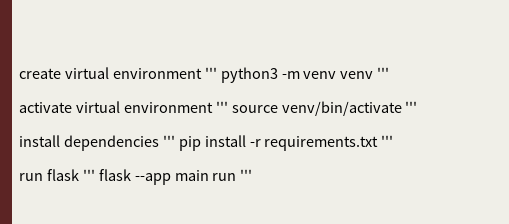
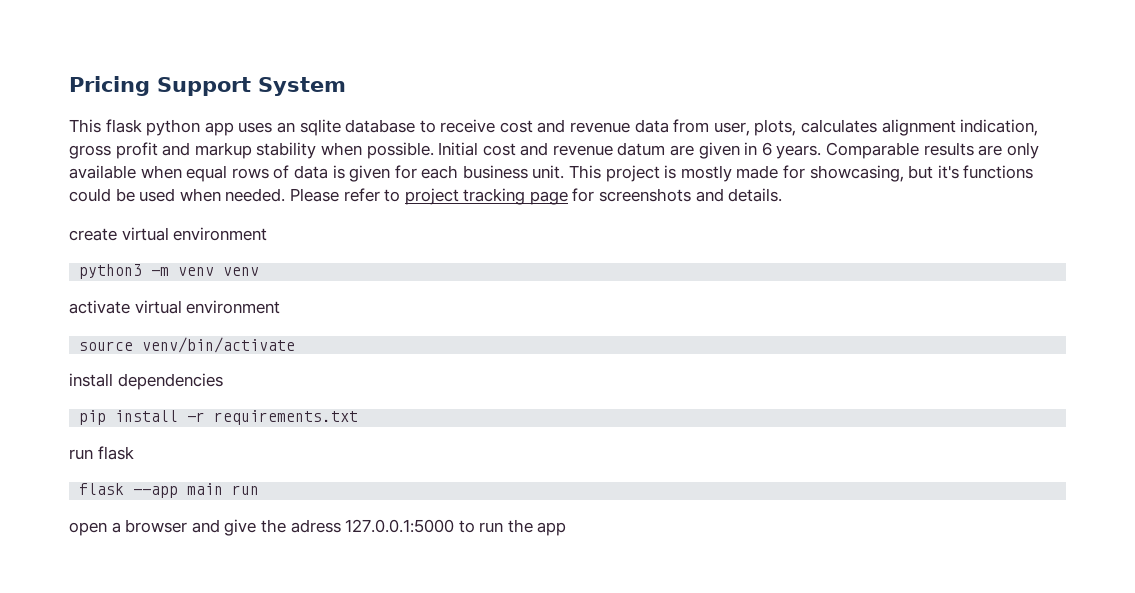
+ Pricing Support System
+ This flask python app uses an sqlite database to receive cost and revenue data from user, plots, calculates alignment indication, gross profit and markup stability when possible. Initial cost and revenue datum are given in 6 years. Comparable results are only available when equal rows of data is given for each business unit. This project is mostly made for showcasing, but it's functions could be used when needed. Please refer to project tracking page for screenshots and details.
- create virtual environment ''' python3 -m venv venv '''
+ create virtual environment
+ python3 -m venv venv
- activate virtual environment ''' source venv/bin/activate '''
+ activate virtual environment
+ source venv/bin/activate
- install dependencies ''' pip install -r requirements.txt '''
+ install dependencies
+ pip install -r requirements.txt
- run flask ''' flask --app main run '''
+ run flask
+ flask --app main run
+ open a browser and give the adress 127.0.0.1:5000 to run the app

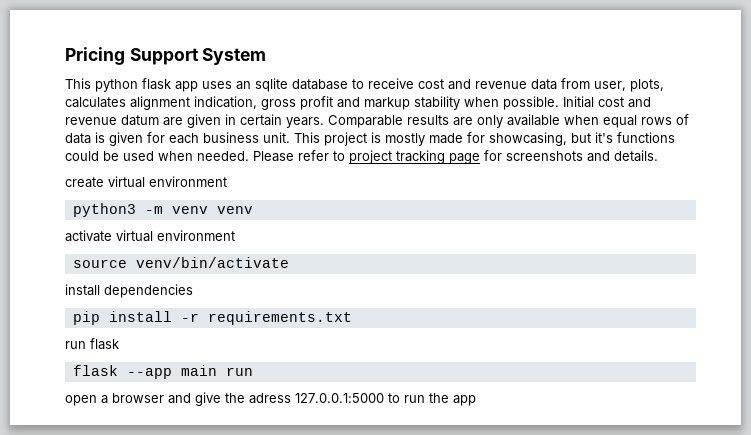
- This flask python app uses an sqlite database to receive cost and revenue data from user, plots, calculates alignment indication, gross profit and markup stability when possible.
+ This python flask app uses an sqlite database to receive cost and revenue data from user, plots, calculates alignment indication, gross profit and markup stability when possible.
- Initial cost and revenue datum are given in 6 years.
+ Initial cost and revenue datum are given in certain years.

